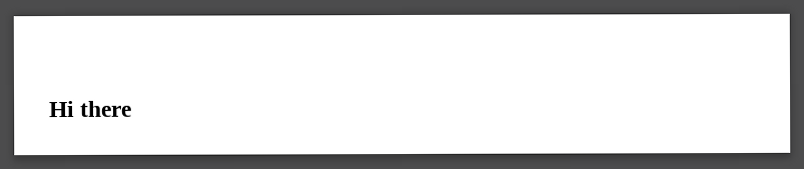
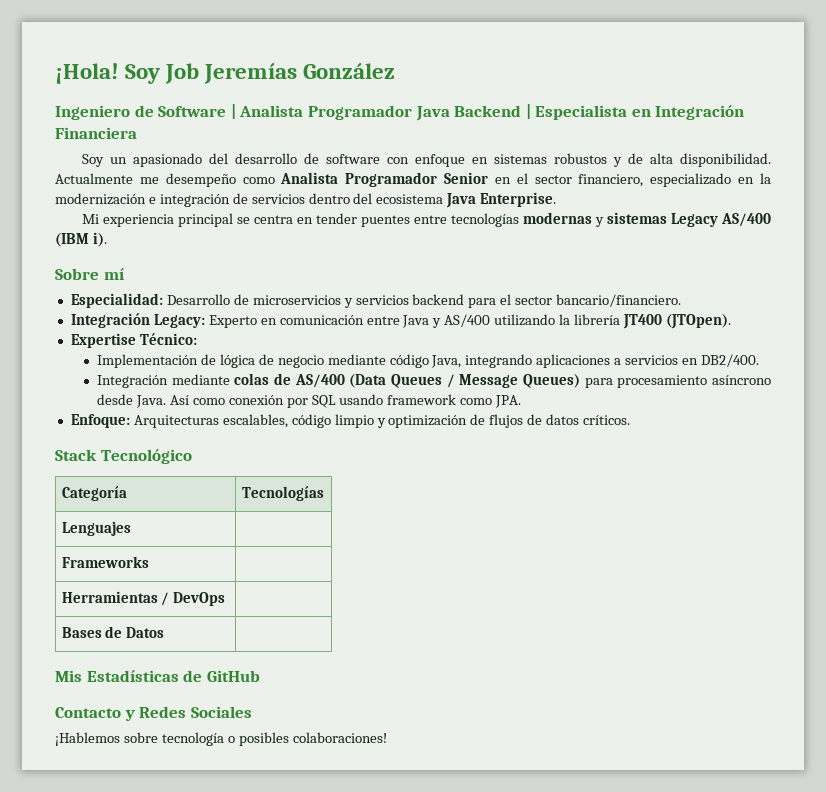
- Hi there
+ ¡Hola! Soy Job Jeremías González
+ Ingeniero de Software | Analista Programador Java Backend | Especialista en Integración Financiera
+ Soy un apasionado del desarrollo de software con enfoque en sistemas robustos y de alta disponibilidad. Actualmente me desempeño como Analista Programador Senior en el sector financiero, especializado en la modernización e integración de servicios dentro del ecosistema Java Enterprise.
+ Mi experiencia principal se centra en tender puentes entre tecnologías modernas y sistemas Legacy AS/400 (IBM i).
+ Sobre mí
+ Especialidad: Desarrollo de microservicios y servicios backend para el sector bancario/financiero.
+ Integración Legacy: Experto en comunicación entre Java y AS/400 utilizando la librería JT400 (JTOpen).
+ Expertise Técnico:
+ Implementación de lógica de negocio mediante código Java, integrando aplicaciones a servicios en DB2/400.
+ Integración mediante colas de AS/400 (Data Queues / Message Queues) para procesamiento asíncrono desde Java. Así como conexión por SQL usando framework como JPA.
+ Enfoque: Arquitecturas escalables, código limpio y optimización de flujos de datos críticos.
+ Stack Tecnológico
+ Categoría | Tecnologías
+ Lenguajes |
+ Frameworks |
+ Herramientas / DevOps |
+ Bases de Datos |
+ Mis Estadísticas de GitHub
+ Contacto y Redes Sociales
+ ¡Hablemos sobre tecnología o posibles colaboraciones!

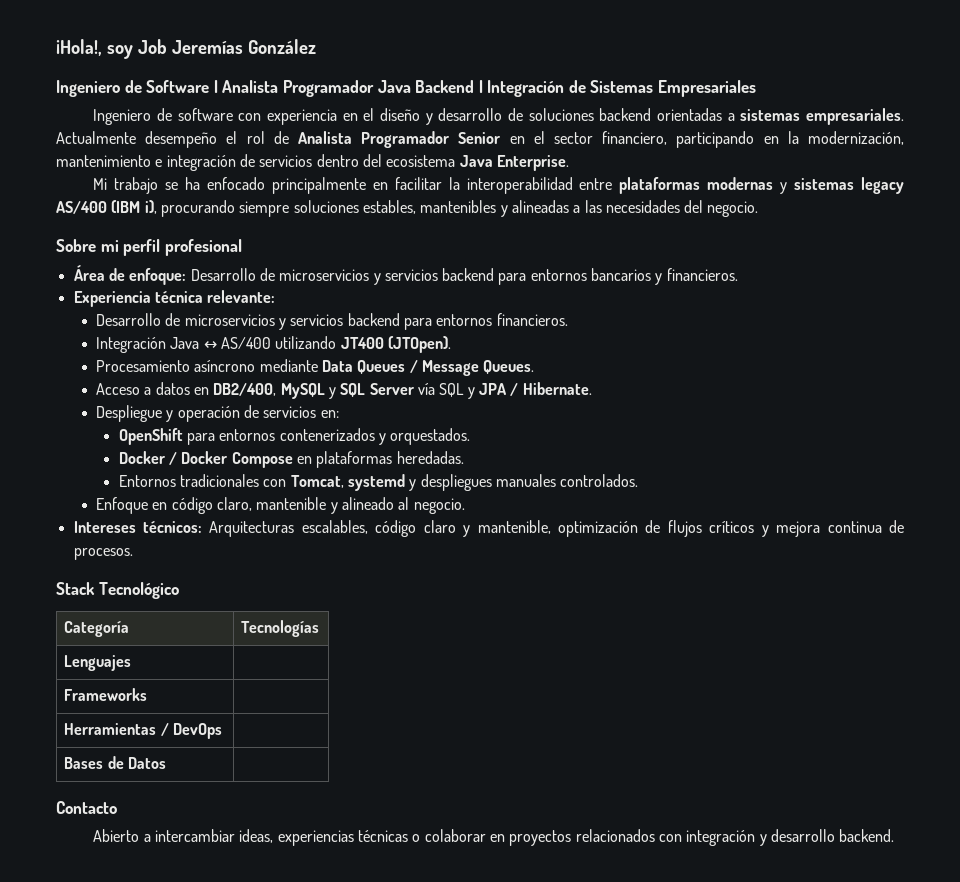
- ¡Hola! Soy Job Jeremías González
+ ¡Hola!, soy Job Jeremías González
- Ingeniero de Software | Analista Programador Java Backend | Especialista en Integración Financiera
- Soy un apasionado del desarrollo de software con enfoque en sistemas robustos y de alta disponibilidad. Actualmente me desempeño como Analista Programador Senior en el sector financiero, especializado en la modernización e integración de servicios dentro del ecosistema Java Enterprise.
+ Ingeniero de Software | Analista Programador Java Backend | Integración de Sistemas Empresariales
+ Ingeniero de software con experiencia en el diseño y desarrollo de soluciones backend orientadas a sistemas empresariales. Actualmente desempeño el rol de Analista Programador Senior en el sector financiero, participando en la modernización, mantenimiento e integración de servicios dentro del ecosistema Java Enterprise.
- Mi experiencia principal se centra en tender puentes entre tecnologías modernas y sistemas Legacy AS/400 (IBM i).
- Sobre mí
- Especialidad: Desarrollo de microservicios y servicios backend para el sector bancario/financiero.
- Integración Legacy: Experto en comunicación entre Java y AS/400 utilizando la librería JT400 (JTOpen).
- Expertise Técnico:
- Implementación de lógica de negocio mediante código Java, integrando aplicaciones a servicios en DB2/400.
- Integración mediante colas de AS/400 (Data Queues / Message Queues) para procesamiento asíncrono desde Java. Así como conexión por SQL usando framework como JPA.
- Enfoque: Arquitecturas escalables, código limpio y optimización de flujos de datos críticos.
+ Mi trabajo se ha enfocado principalmente en facilitar la interoperabilidad entre plataformas modernas y sistemas legacy AS/400 (IBM i), procurando siempre soluciones estables, mantenibles y alineadas a las necesidades del negocio.
+ Sobre mi perfil profesional
+ Área de enfoque: Desarrollo de microservicios y servicios backend para entornos bancarios y financieros.
+ Experiencia técnica relevante:
+ Desarrollo de microservicios y servicios backend para entornos financieros.
+ Integración Java ↔ AS/400 utilizando JT400 (JTOpen).
+ Procesamiento asíncrono mediante Data Queues / Message Queues.
+ Acceso a datos en DB2/400, MySQL y SQL Server vía SQL y JPA / Hibernate.
+ Despliegue y operación de servicios en:
+ OpenShift para entornos contenerizados y orquestados.
+ Docker / Docker Compose en plataformas heredadas.
+ Entornos tradicionales con Tomcat, systemd y despliegues manuales controlados.
+ Enfoque en código claro, mantenible y alineado al negocio.
+ Intereses técnicos: Arquitecturas escalables, código claro y mantenible, optimización de flujos críticos y mejora continua de procesos.
- Mis Estadísticas de GitHub
- Contacto y Redes Sociales
- ¡Hablemos sobre tecnología o posibles colaboraciones!
+ Contacto
+ Abierto a intercambiar ideas, experiencias técnicas o colaborar en proyectos relacionados con integración y desarrollo backend.

